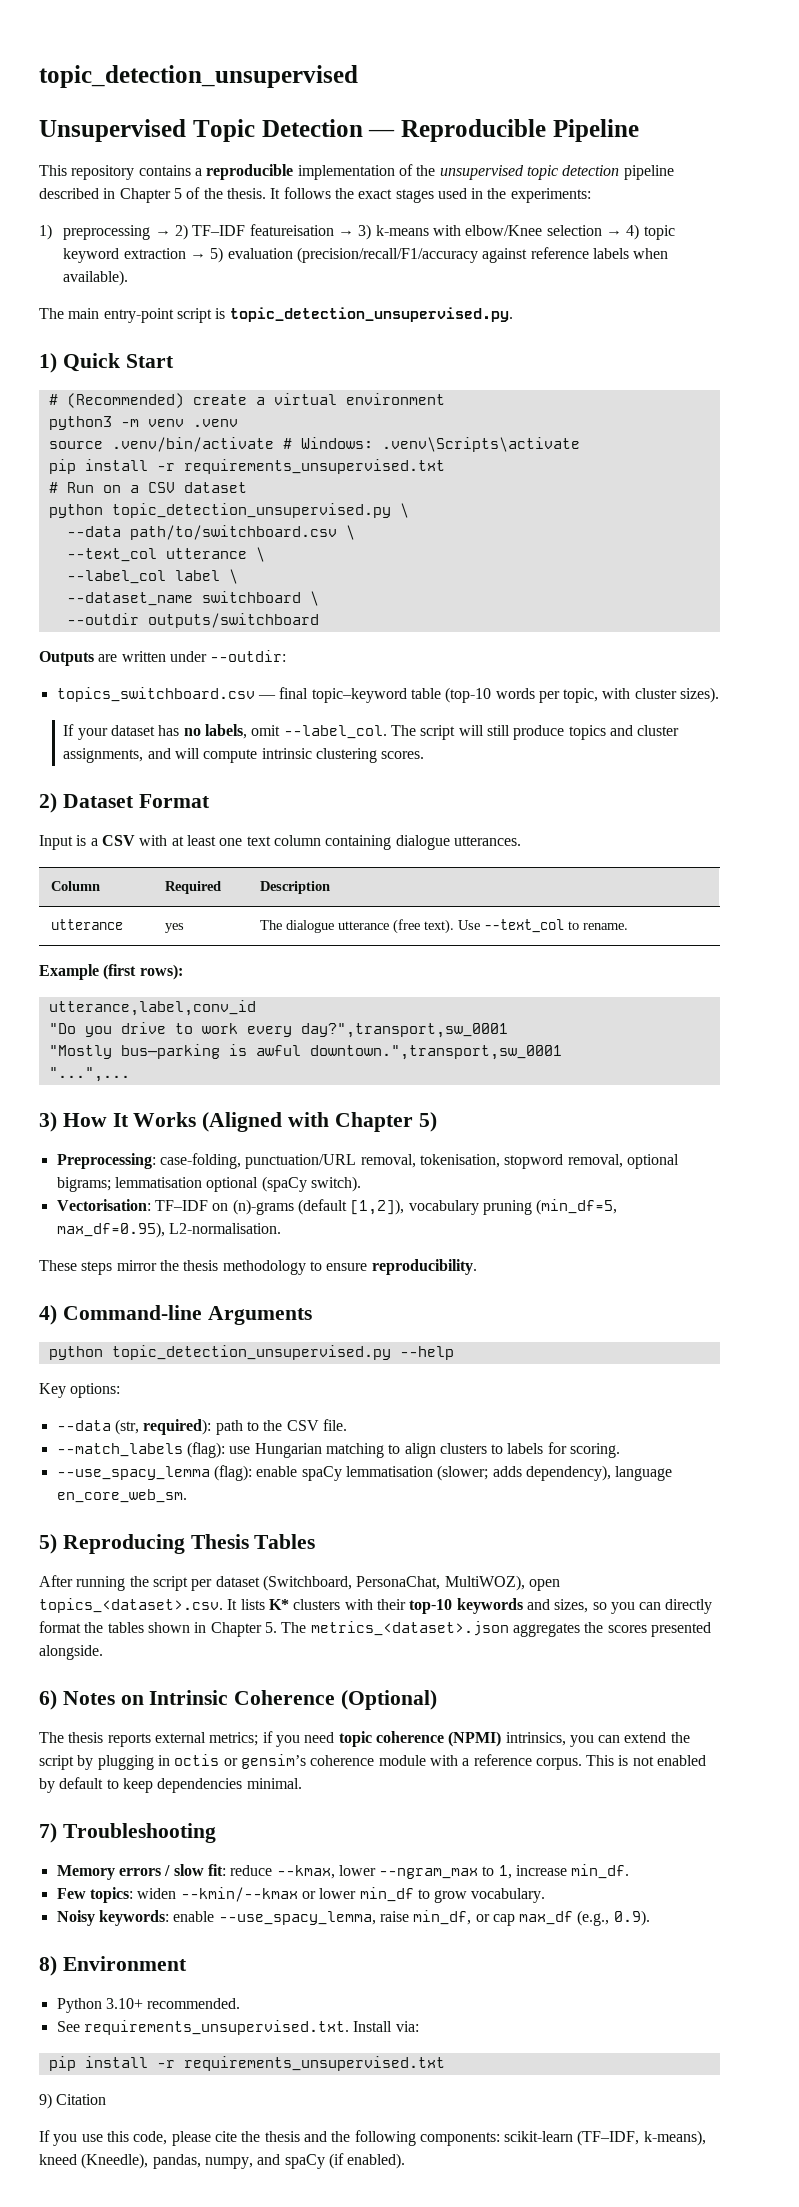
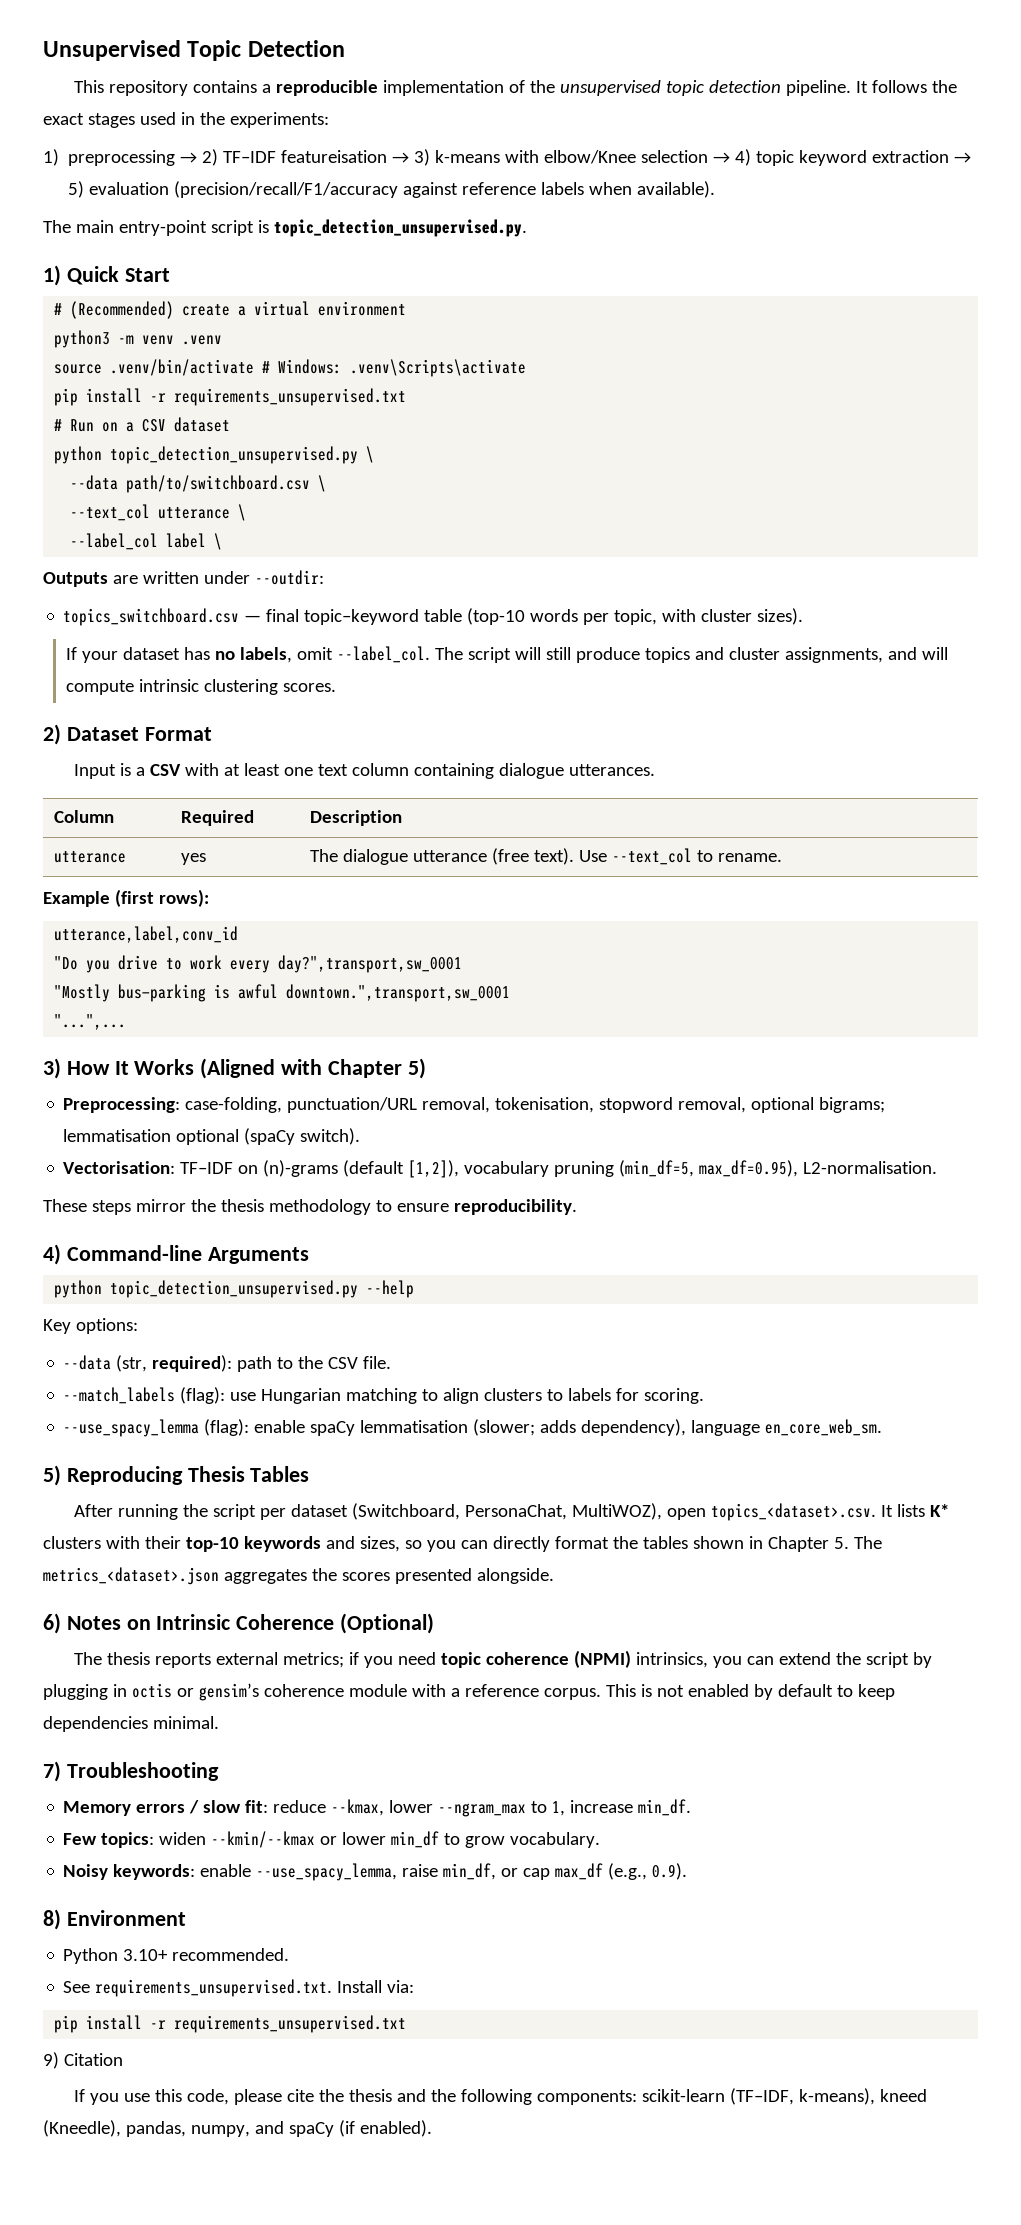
- topic_detection_unsupervised
- Unsupervised Topic Detection — Reproducible Pipeline
+ Unsupervised Topic Detection
- This repository contains a reproducible implementation of the unsupervised topic detection pipeline described in Chapter 5 of the thesis.
+ This repository contains a reproducible implementation of the unsupervised topic detection pipeline.
- --dataset_name switchboard \
- --outdir outputs/switchboard

